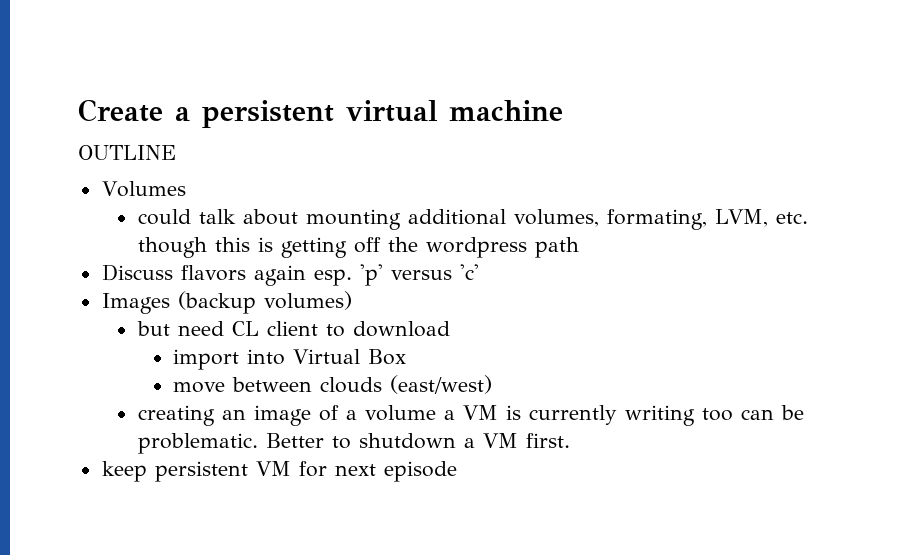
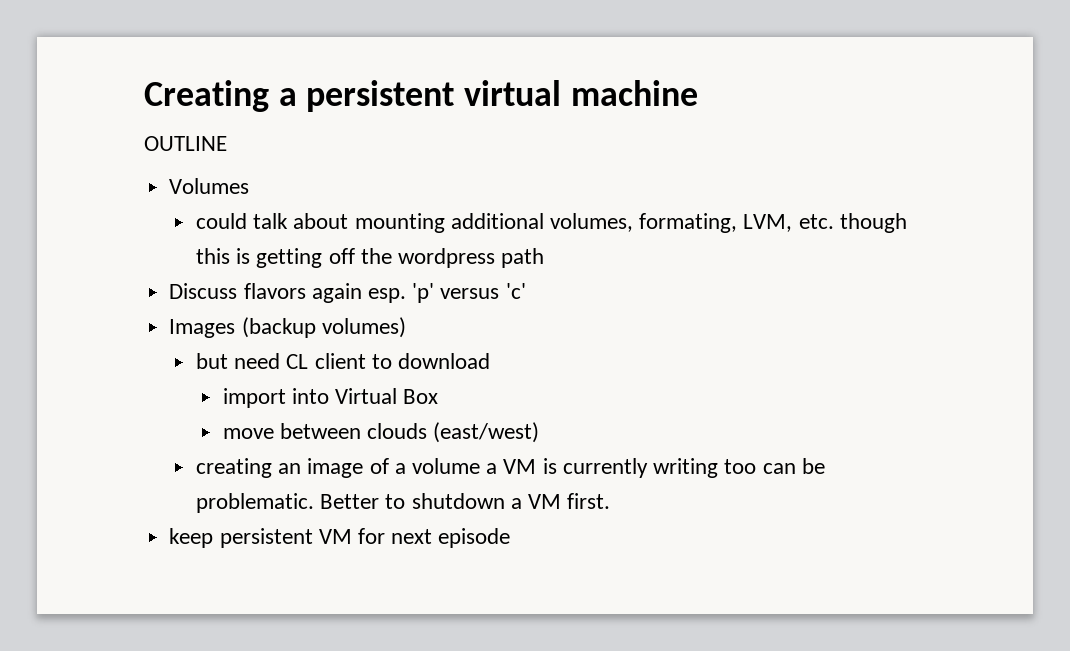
- Create a persistent virtual machine
+ Creating a persistent virtual machine

